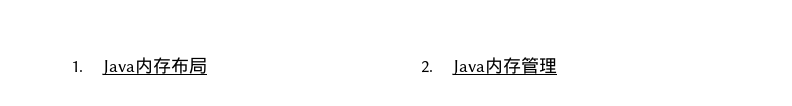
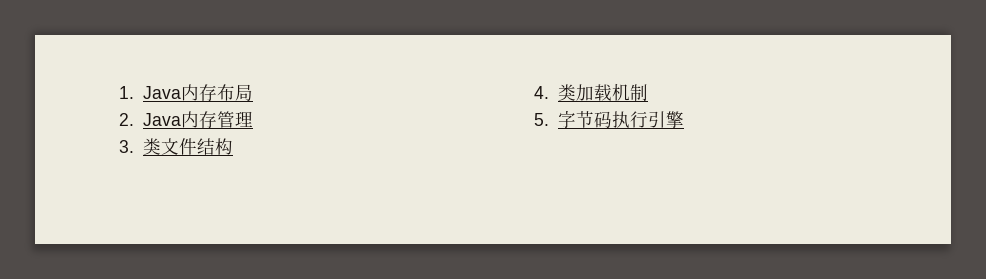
+ 3.类文件结构
+ 4.类加载机制
+ 5.字节码执行引擎

